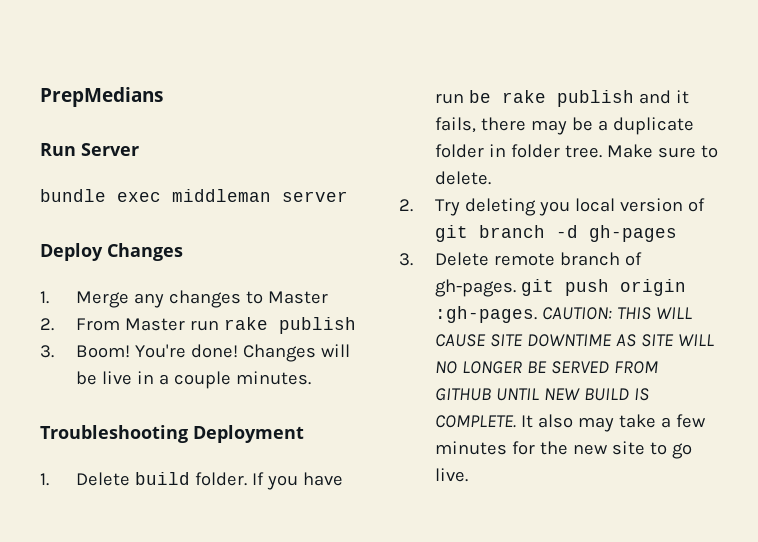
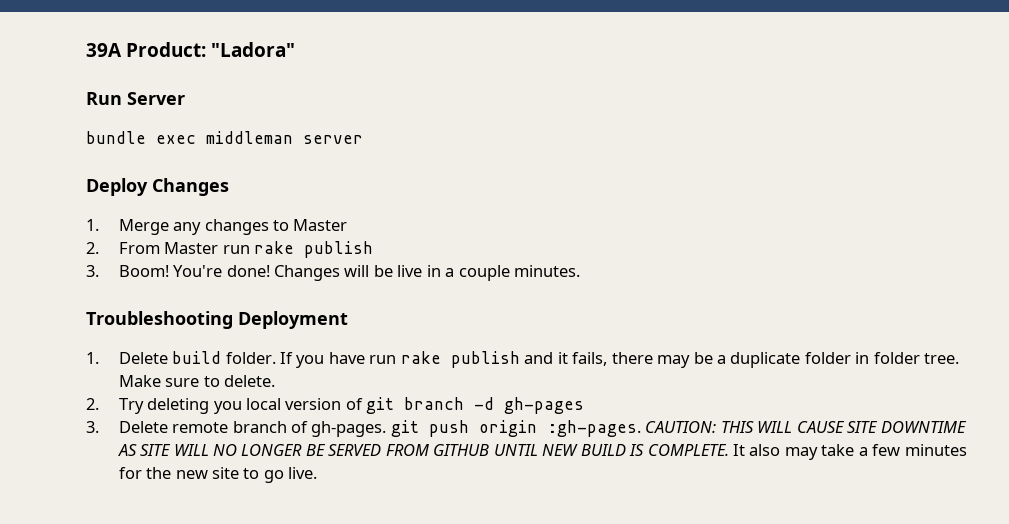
- PrepMedians
+ 39A Product: "Ladora"
- If you have run be rake publish and it fails, there may be a duplicate folder in folder tree.
+ If you have run rake publish and it fails, there may be a duplicate folder in folder tree.

